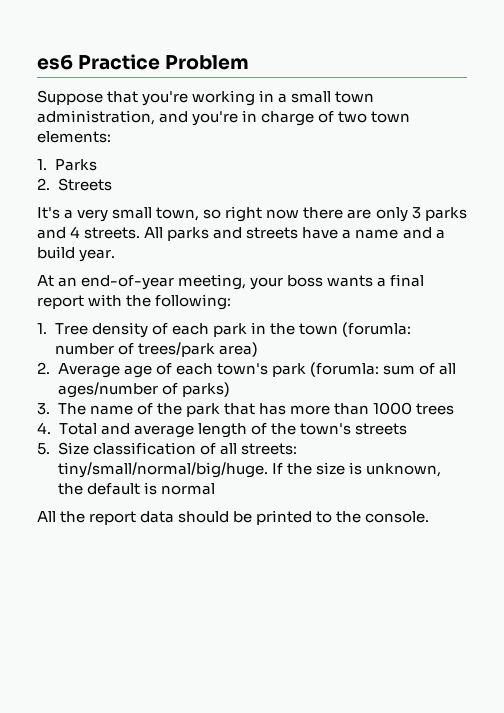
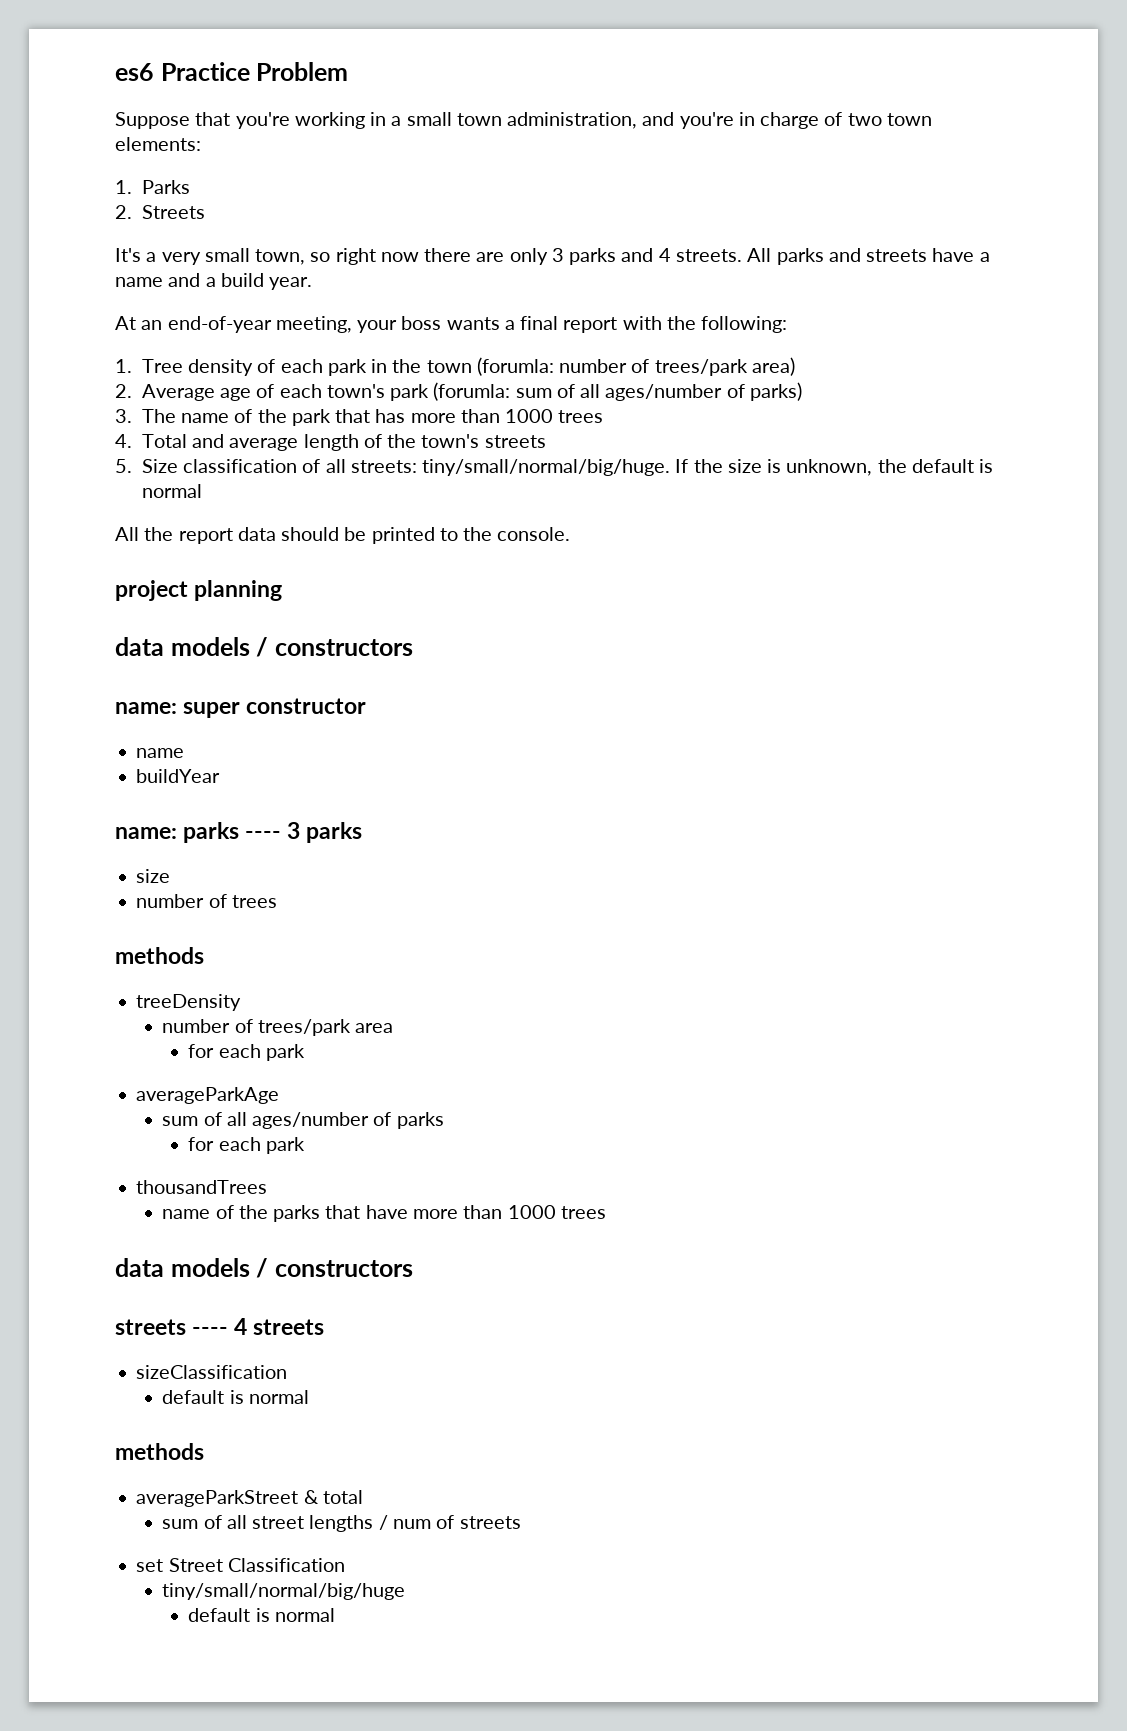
+ project planning
+ data models / constructors
+ name: super constructor
+ name
+ buildYear
+ name: parks ---- 3 parks
+ size
+ number of trees
+ methods
+ treeDensity
+ number of trees/park area
+ for each park
+ averageParkAge
+ sum of all ages/number of parks
+ for each park
+ thousandTrees
+ name of the parks that have more than 1000 trees
+ data models / constructors
+ streets ---- 4 streets
+ sizeClassification
+ default is normal
+ methods
+ averageParkStreet & total
+ sum of all street lengths / num of streets
+ set Street Classification
+ tiny/small/normal/big/huge
+ default is normal

